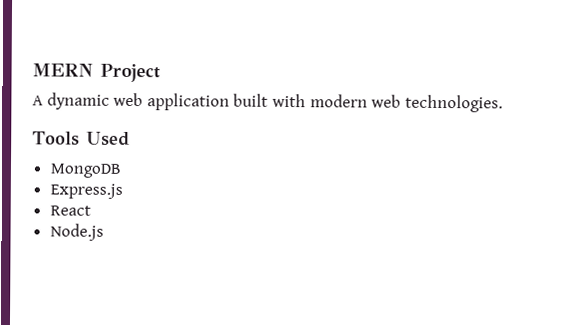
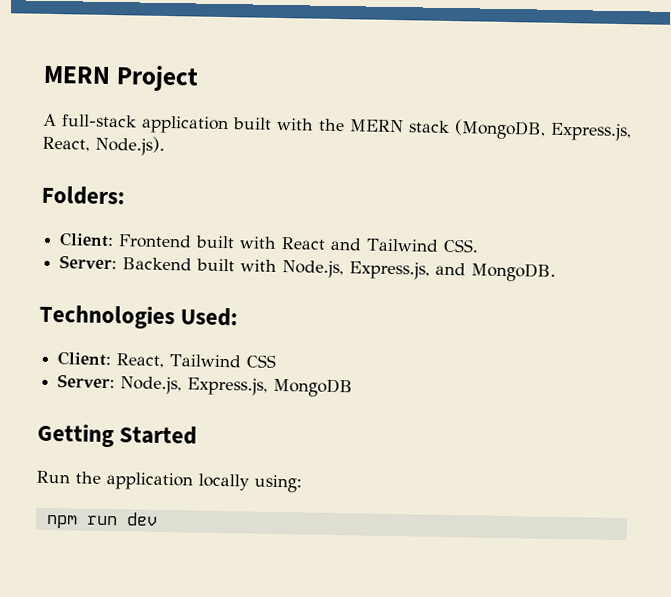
- A dynamic web application built with modern web technologies.
- Tools Used
- MongoDB
- Express.js
- React
- Node.js
+ A full-stack application built with the MERN stack (MongoDB, Express.js, React, Node.js).
+ Folders:
+ Client: Frontend built with React and Tailwind CSS.
+ Server: Backend built with Node.js, Express.js, and MongoDB.
+ Technologies Used:
+ Client: React, Tailwind CSS
+ Server: Node.js, Express.js, MongoDB
+ Getting Started
+ Run the application locally using:
+ npm run dev

